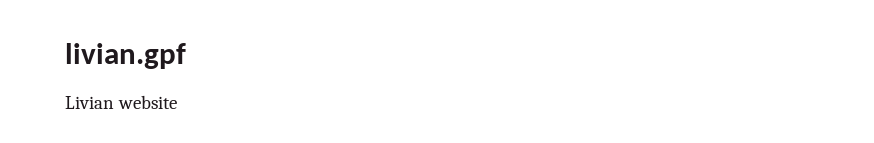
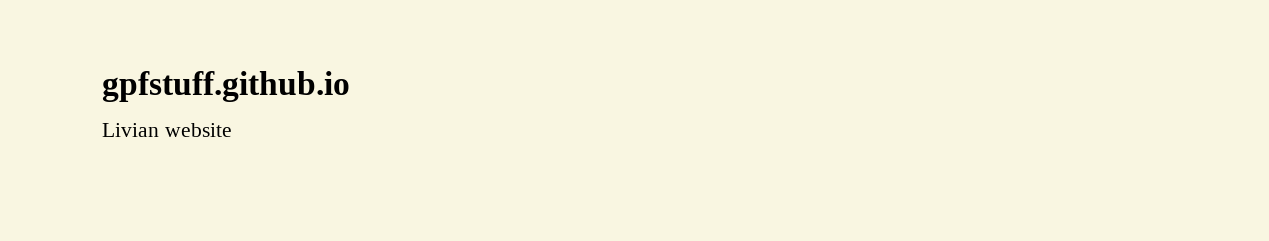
- livian.gpf
+ gpfstuff.github.io

